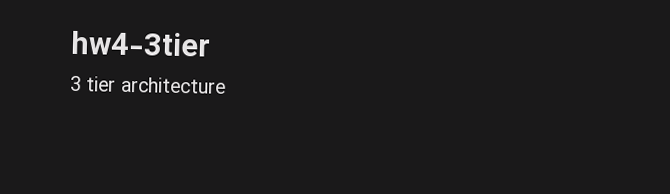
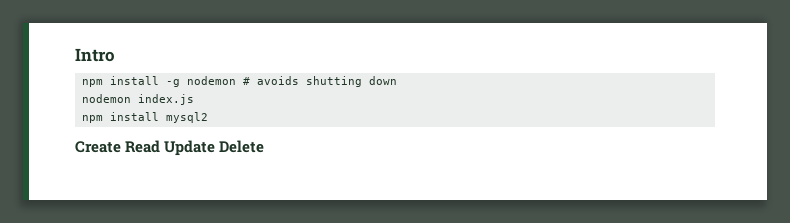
- hw4-3tier
- 3 tier architecture
+ Intro
+ npm install -g nodemon # avoids shutting down
+ nodemon index.js
+ npm install mysql2
+ Create Read Update Delete

